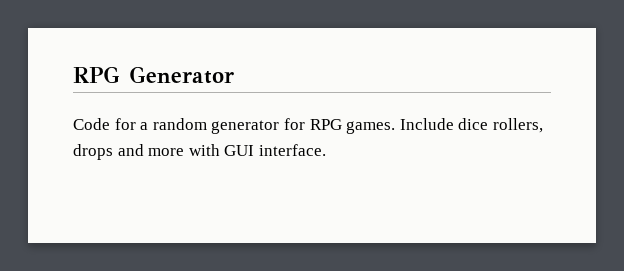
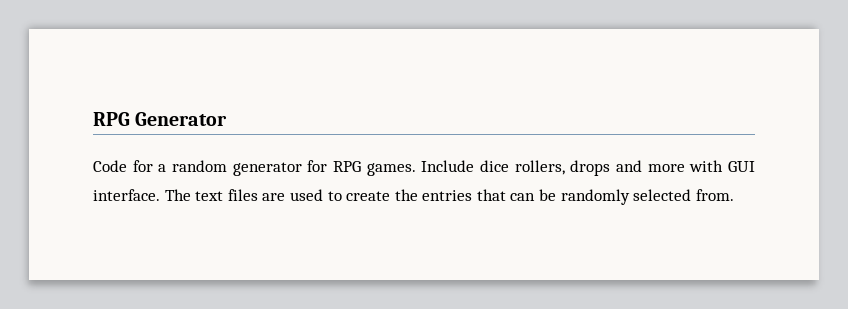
+ The text files are used to create the entries that can be randomly selected from.

